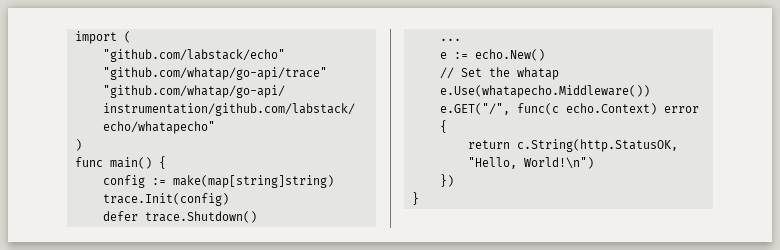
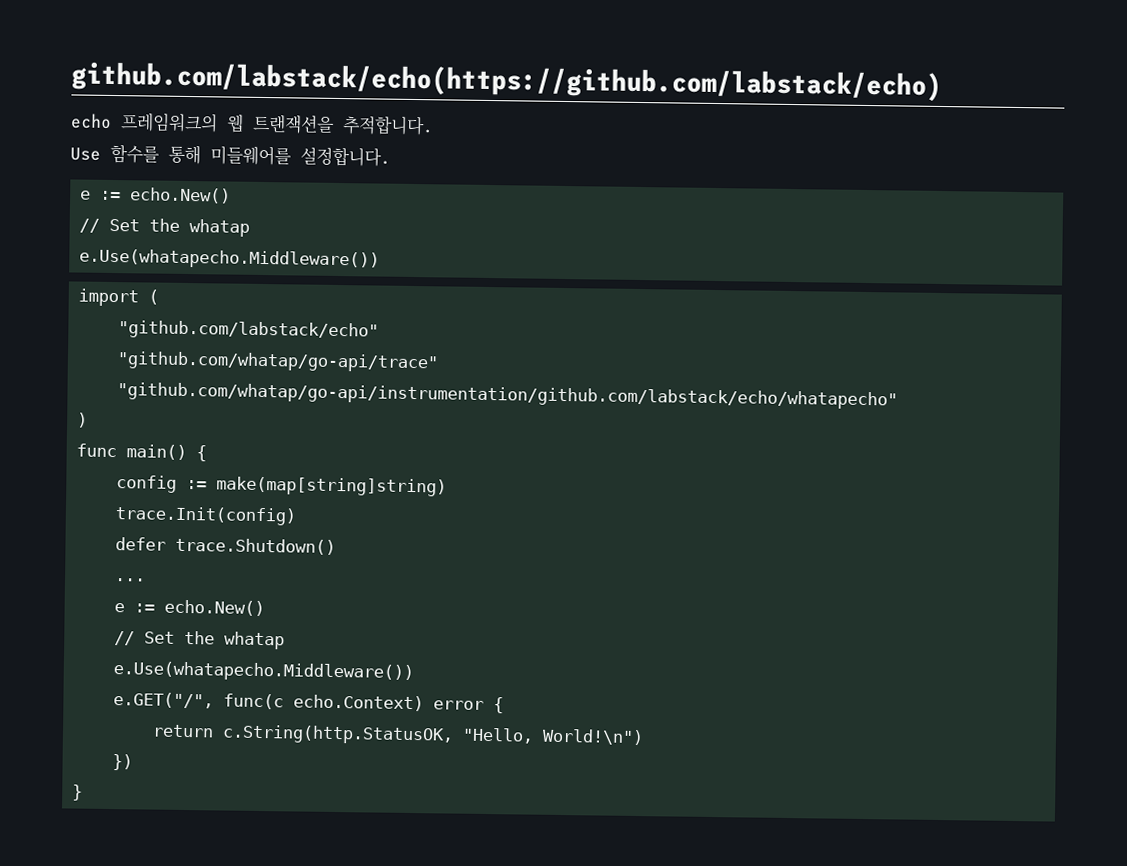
+ github.com/labstack/echo(https://github.com/labstack/echo)
+ echo 프레임워크의 웹 트랜잭션을 추적합니다.
+ Use 함수를 통해 미들웨어를 설정합니다.
+ e := echo.New()
+ // Set the whatap
+ e.Use(whatapecho.Middleware())

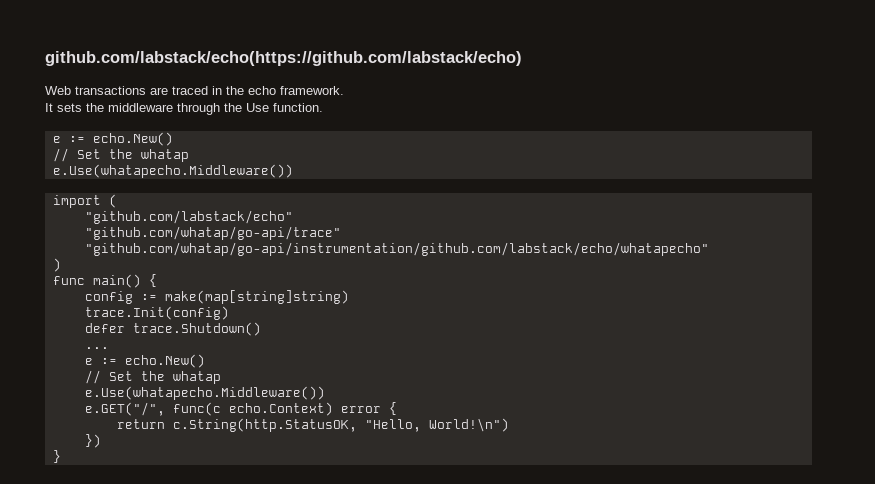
- echo 프레임워크의 웹 트랜잭션을 추적합니다.
- Use 함수를 통해 미들웨어를 설정합니다.
+ Web transactions are traced in the echo framework.
+ It sets the middleware through the Use function.

